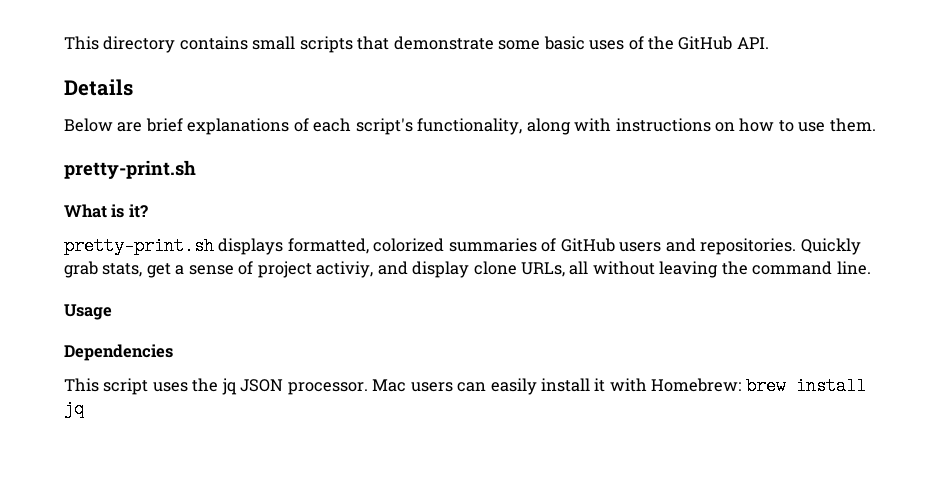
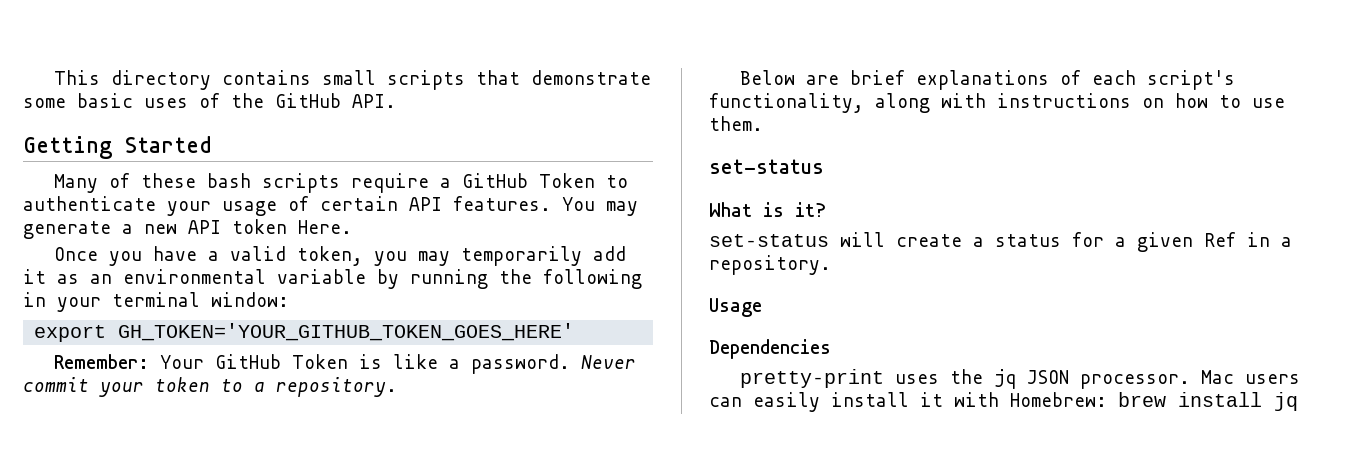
- Details
+ Getting Started
+ Many of these bash scripts require a GitHub Token to authenticate your usage of certain API features. You may generate a new API token Here.
+ Once you have a valid token, you may temporarily add it as an environmental variable by running the following in your terminal window:
+ export GH_TOKEN='YOUR_GITHUB_TOKEN_GOES_HERE'
+ Remember: Your GitHub Token is like a password. Never commit your token to a repository.
  Below are brief explanations of each script's functionality, along with instructions on how to use them.
- pretty-print.sh
+ set-status
- pretty-print.sh displays formatted, colorized summaries of GitHub users and repositories. Quickly grab stats, get a sense of project activiy, and display clone URLs, all without leaving the command line.
+ set-status will create a status for a given Ref in a repository.
- This script uses the jq JSON processor.
+ pretty-print uses the jq JSON processor.

